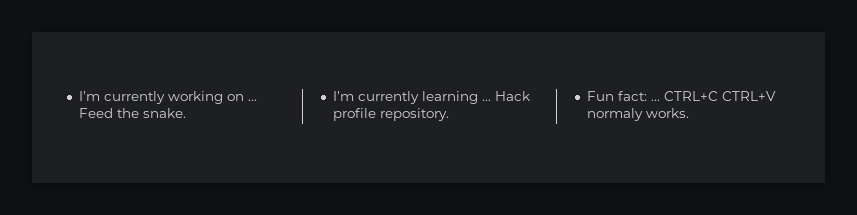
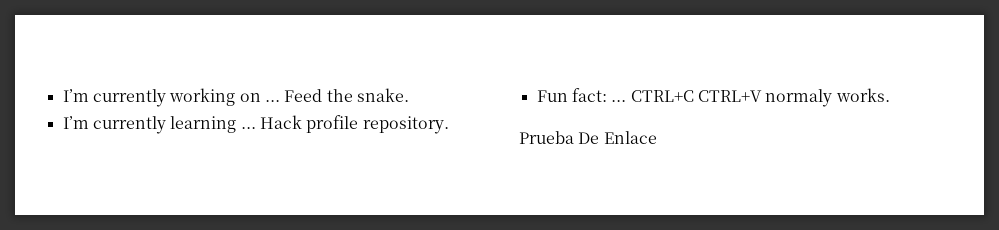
+ Prueba De Enlace

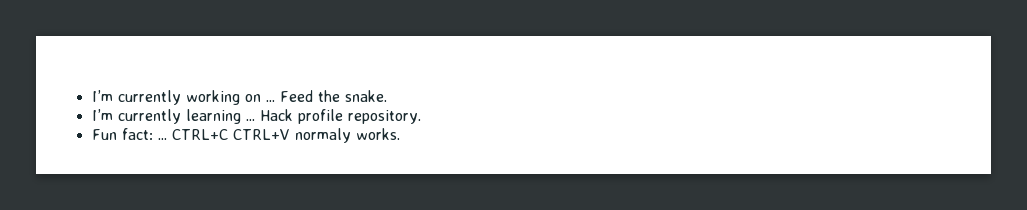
- Prueba De Enlace

